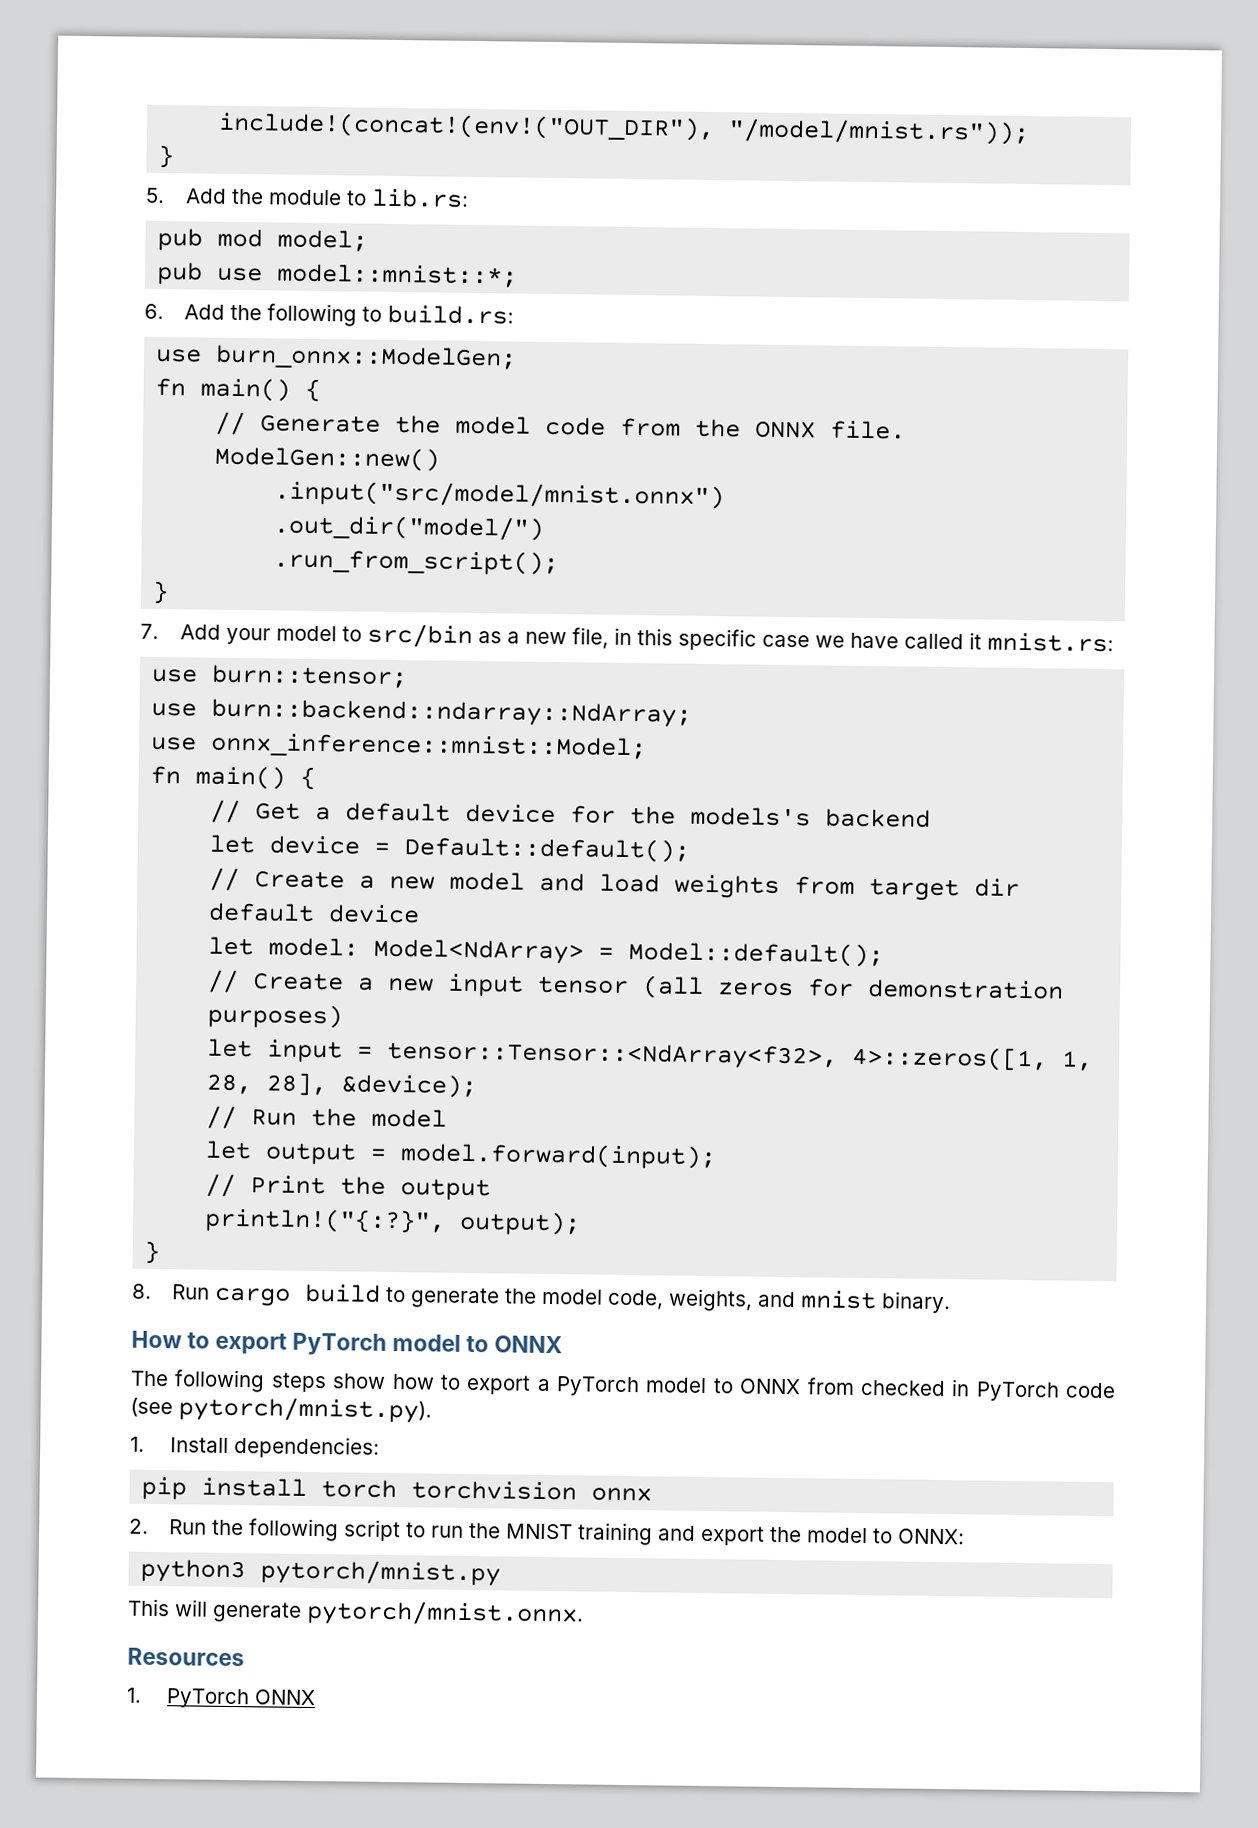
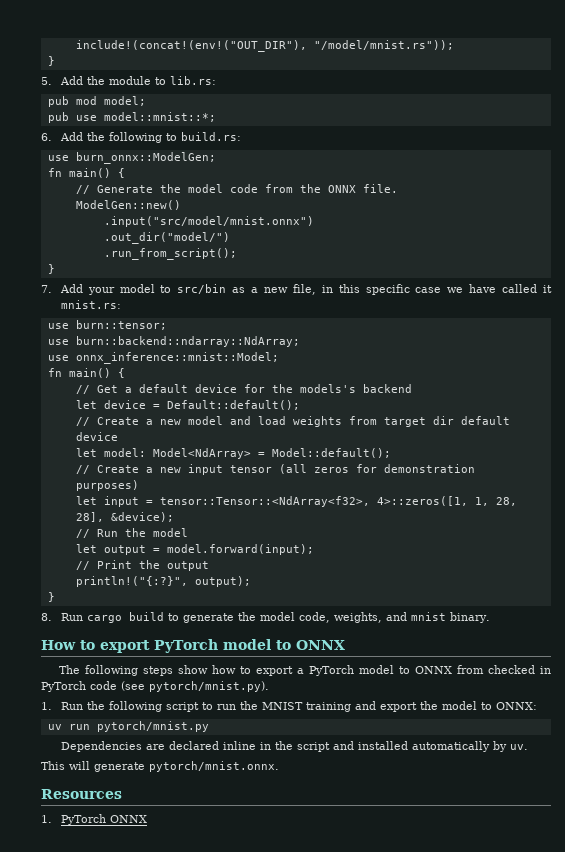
- 1. Install dependencies:
- pip install torch torchvision onnx
- 2. Run the following script to run the MNIST training and export the model to ONNX:
+ 1. Run the following script to run the MNIST training and export the model to ONNX:
- python3 pytorch/mnist.py
+ uv run pytorch/mnist.py
+ Dependencies are declared inline in the script and installed automatically by uv.

